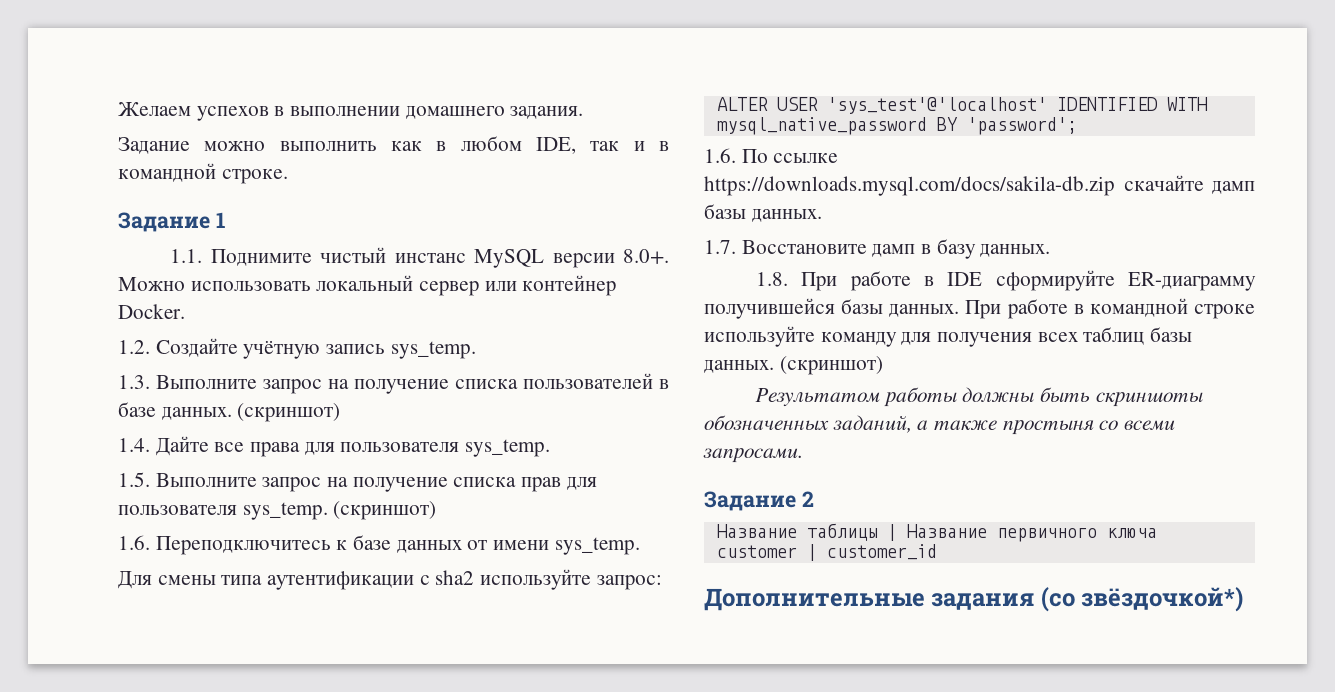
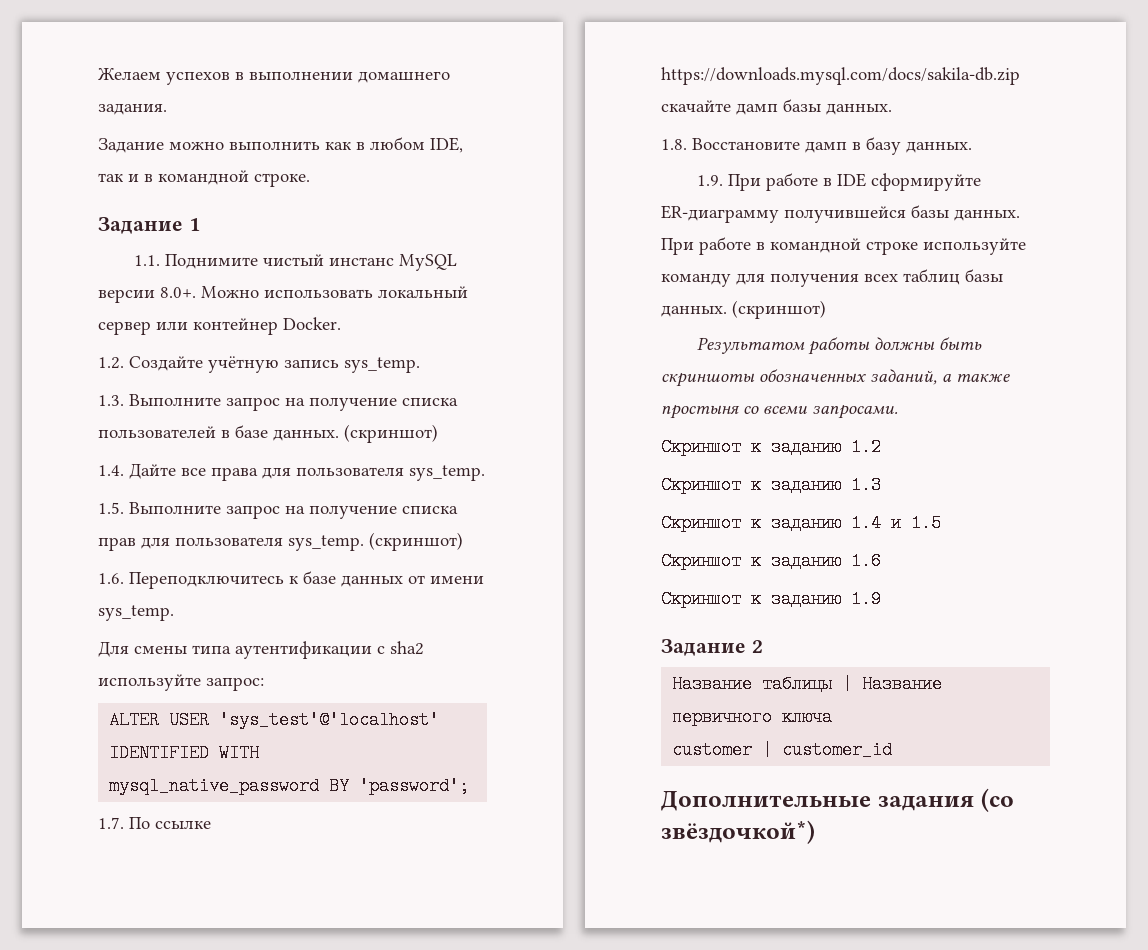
- 1.6. По ссылке https://downloads.mysql.com/docs/sakila-db.zip скачайте дамп базы данных.
+ 1.7. По ссылке https://downloads.mysql.com/docs/sakila-db.zip скачайте дамп базы данных.
- 1.7. Восстановите дамп в базу данных.
+ 1.8. Восстановите дамп в базу данных.
- 1.8. При работе в IDE сформируйте ER-диаграмму получившейся базы данных.
+ 1.9. При работе в IDE сформируйте ER-диаграмму получившейся базы данных.
+ Скриншот к заданию 1.2
+ Скриншот к заданию 1.3
+ Скриншот к заданию 1.4 и 1.5
+ Скриншот к заданию 1.6
+ Скриншот к заданию 1.9

